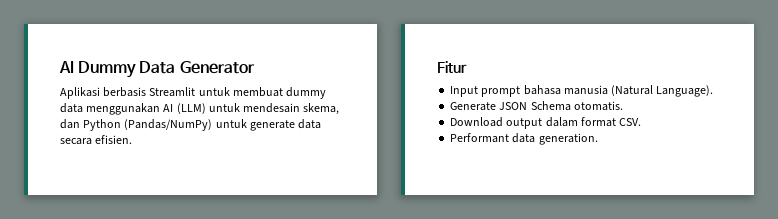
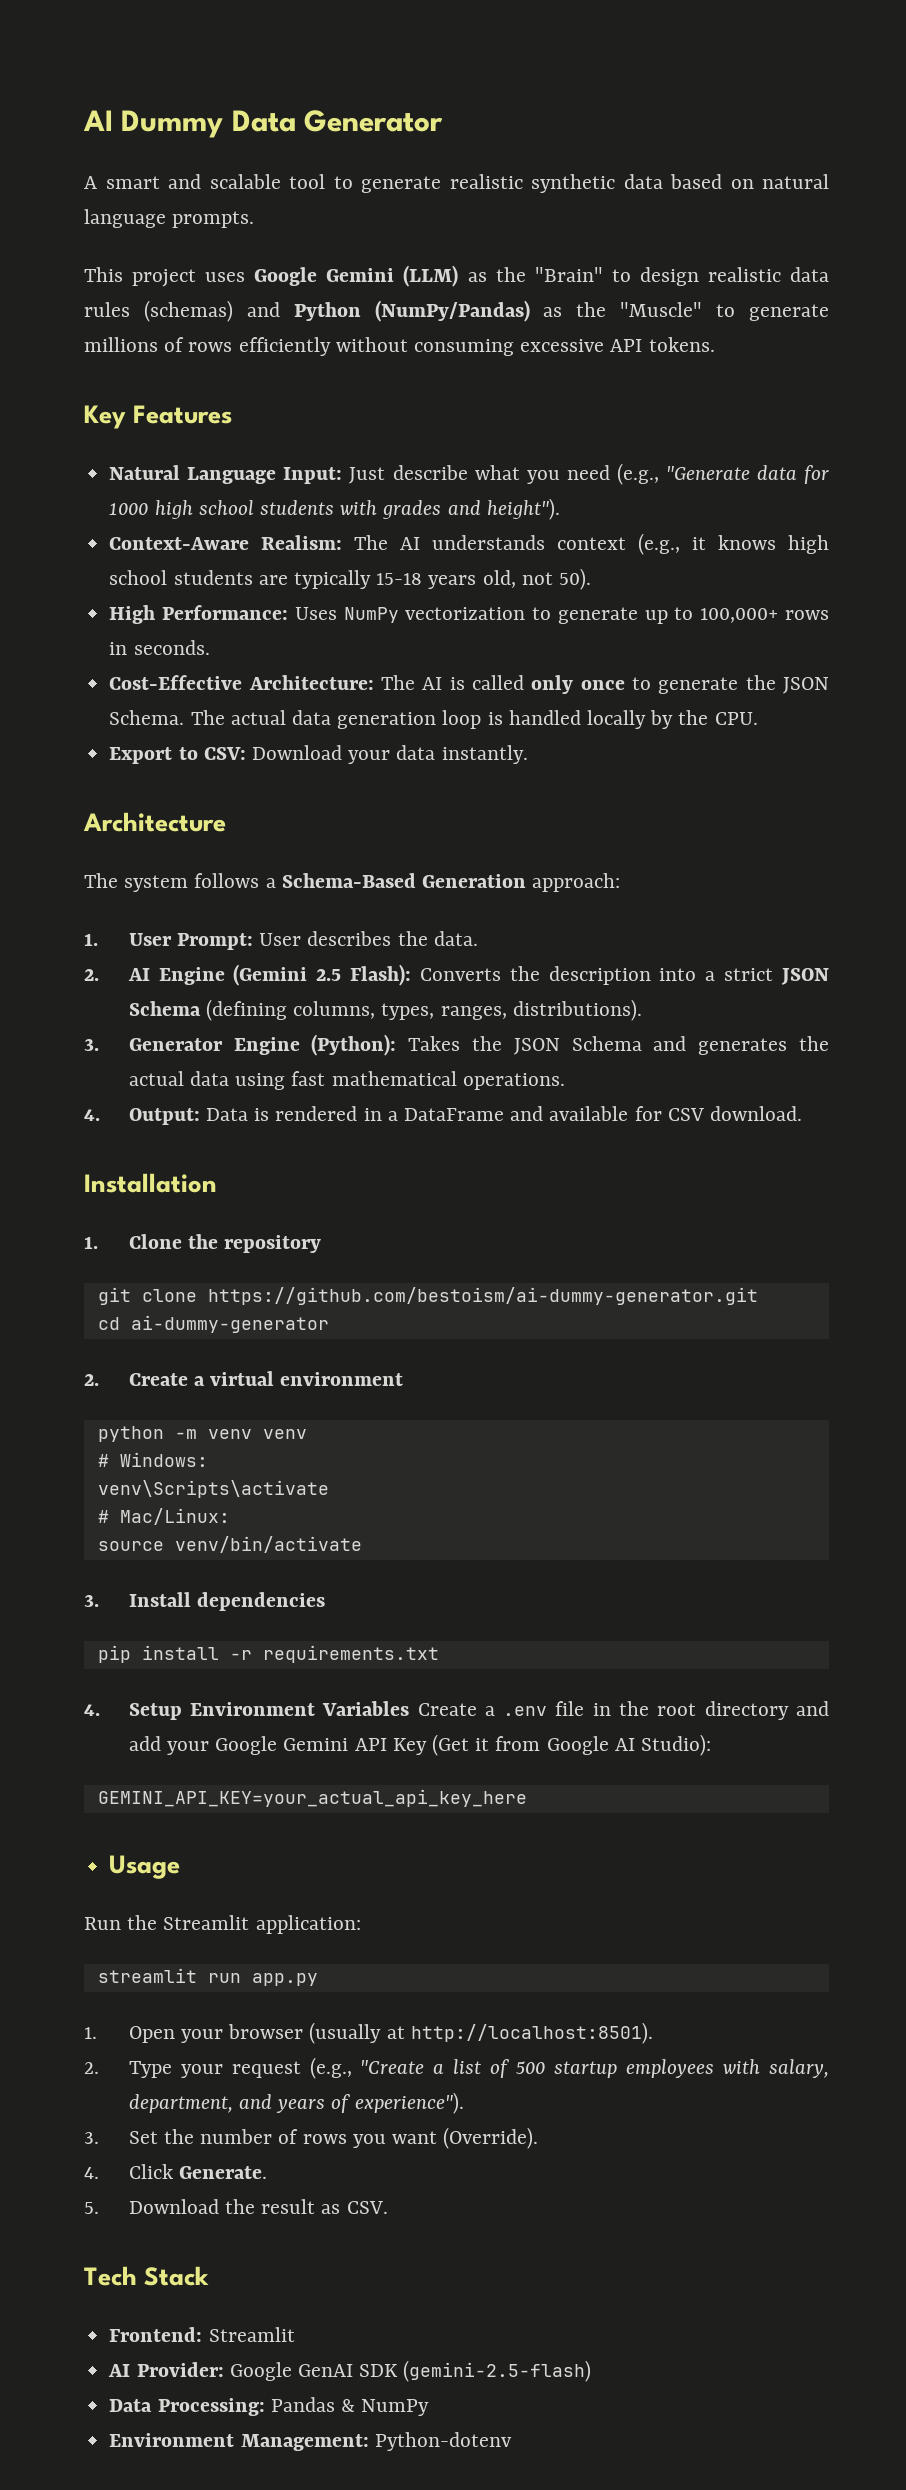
- Aplikasi berbasis Streamlit untuk membuat dummy data menggunakan AI (LLM) untuk mendesain skema, dan Python (Pandas/NumPy) untuk generate data secara efisien.
- Fitur
- Input prompt bahasa manusia (Natural Language).
- Generate JSON Schema otomatis.
- Download output dalam format CSV.
- Performant data generation.
+ A smart and scalable tool to generate realistic synthetic data based on natural language prompts.
+ This project uses Google Gemini (LLM) as the "Brain" to design realistic data rules (schemas) and Python (NumPy/Pandas) as the "Muscle" to generate millions of rows efficiently without consuming excessive API tokens.
+ Key Features
+ Natural Language Input: Just describe what you need (e.g., "Generate data for 1000 high school students with grades and height").
+ Context-Aware Realism: The AI understands context (e.g., it knows high school students are typically 15-18 years old, not 50).
+ High Performance: Uses NumPy vectorization to generate up to 100,000+ rows in seconds.
+ Cost-Effective Architecture: The AI is called only once to generate the JSON Schema. The actual data generation loop is handled locally by the CPU.
+ Export to CSV: Download your data instantly.
+ Architecture
+ The system follows a Schema-Based Generation approach:
+ 1. User Prompt: User describes the data.
+ 2. AI Engine (Gemini 2.5 Flash): Converts the description into a strict JSON Schema (defining columns, types, ranges, distributions).
+ 3. Generator Engine (Python): Takes the JSON Schema and generates the actual data using fast mathematical operations.
+ 4. Output: Data is rendered in a DataFrame and available for CSV download.
+ Installation
+ 1. Clone the repository
+ git clone https://github.com/bestoism/ai-dummy-generator.git
+ cd ai-dummy-generator
+ 2. Create a virtual environment
+ python -m venv venv
+ # Windows:
+ venv\Scripts\activate
+ # Mac/Linux:
+ source venv/bin/activate
+ 3. Install dependencies
+ pip install -r requirements.txt
+ 4. Setup Environment Variables Create a .env file in the root directory and add your Google Gemini API Key (Get it from Google AI Studio):
+ GEMINI_API_KEY=your_actual_api_key_here
+ Usage
+ Run the Streamlit application:
+ streamlit run app.py
+ 1. Open your browser (usually at http://localhost:8501).
+ 2. Type your request (e.g., "Create a list of 500 startup employees with salary, department, and years of experience").
+ 3. Set the number of rows you want (Override).
+ 4. Click Generate.
+ 5. Download the result as CSV.
+ Tech Stack
+ Frontend: Streamlit
+ AI Provider: Google GenAI SDK (gemini-2.5-flash)
+ Data Processing: Pandas & NumPy
+ Environment Management: Python-dotenv

